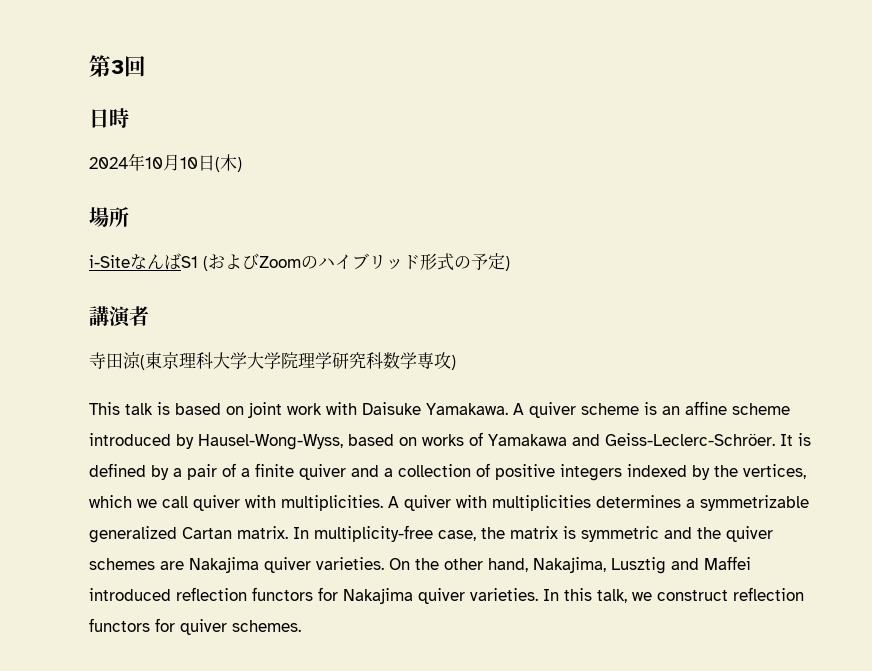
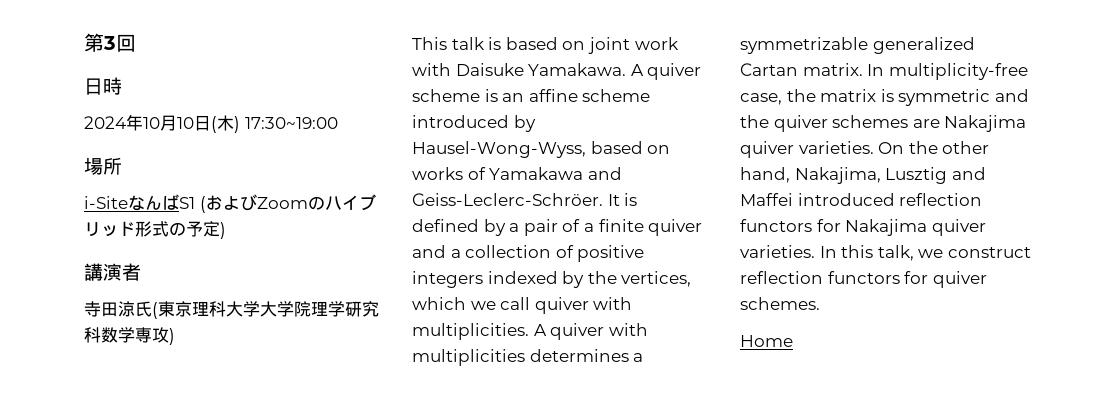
- 2024年10月10日(木)
+ 2024年10月10日(木) 17:30~19:00
- 寺田涼(東京理科大学大学院理学研究科数学専攻)
+ 寺田涼氏(東京理科大学大学院理学研究科数学専攻)
+ Home

